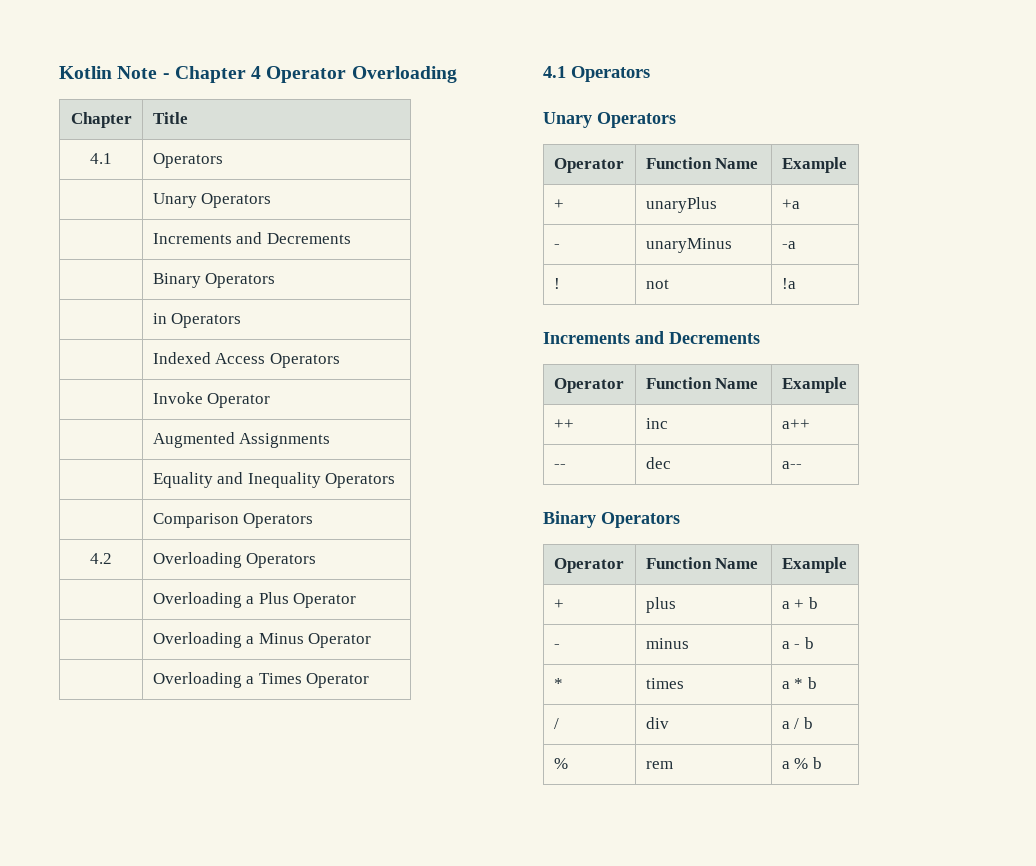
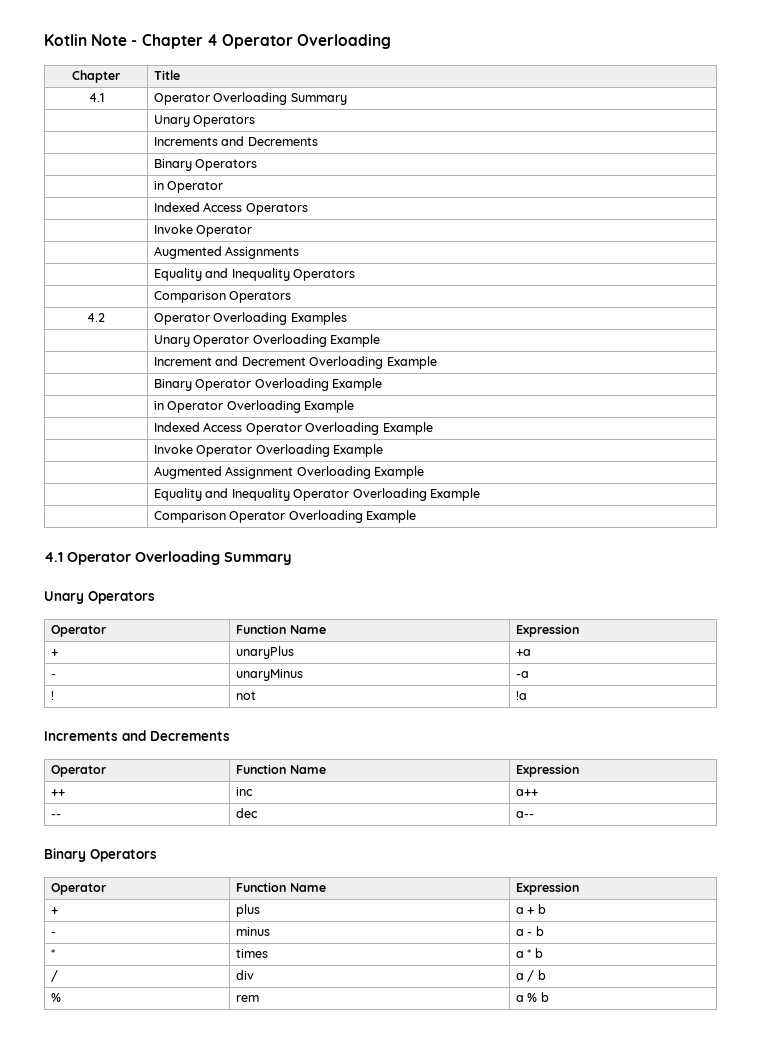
- 4.1 | Operators
+ 4.1 | Operator Overloading Summary
  | Binary Operators
- | in Operators
+ | in Operator
- 4.2 | Overloading Operators
- | Overloading a Plus Operator
- | Overloading a Minus Operator
- | Overloading a Times Operator
- 4.1 Operators
+ 4.2 | Operator Overloading Examples
+ | Unary Operator Overloading Example
+ | Increment and Decrement Overloading Example
+ | Binary Operator Overloading Example
+ | in Operator Overloading Example
+ | Indexed Access Operator Overloading Example
+ | Invoke Operator Overloading Example
+ | Augmented Assignment Overloading Example
+ | Equality and Inequality Operator Overloading Example
+ | Comparison Operator Overloading Example
+ 4.1 Operator Overloading Summary
  Unary Operators
- Operator | Function Name | Example
+ Operator | Function Name | Expression
  ! | not | !a
  Increments and Decrements
- Operator | Function Name | Example
+ Operator | Function Name | Expression
  -- | dec | a--
  Binary Operators
- Operator | Function Name | Example
+ Operator | Function Name | Expression

